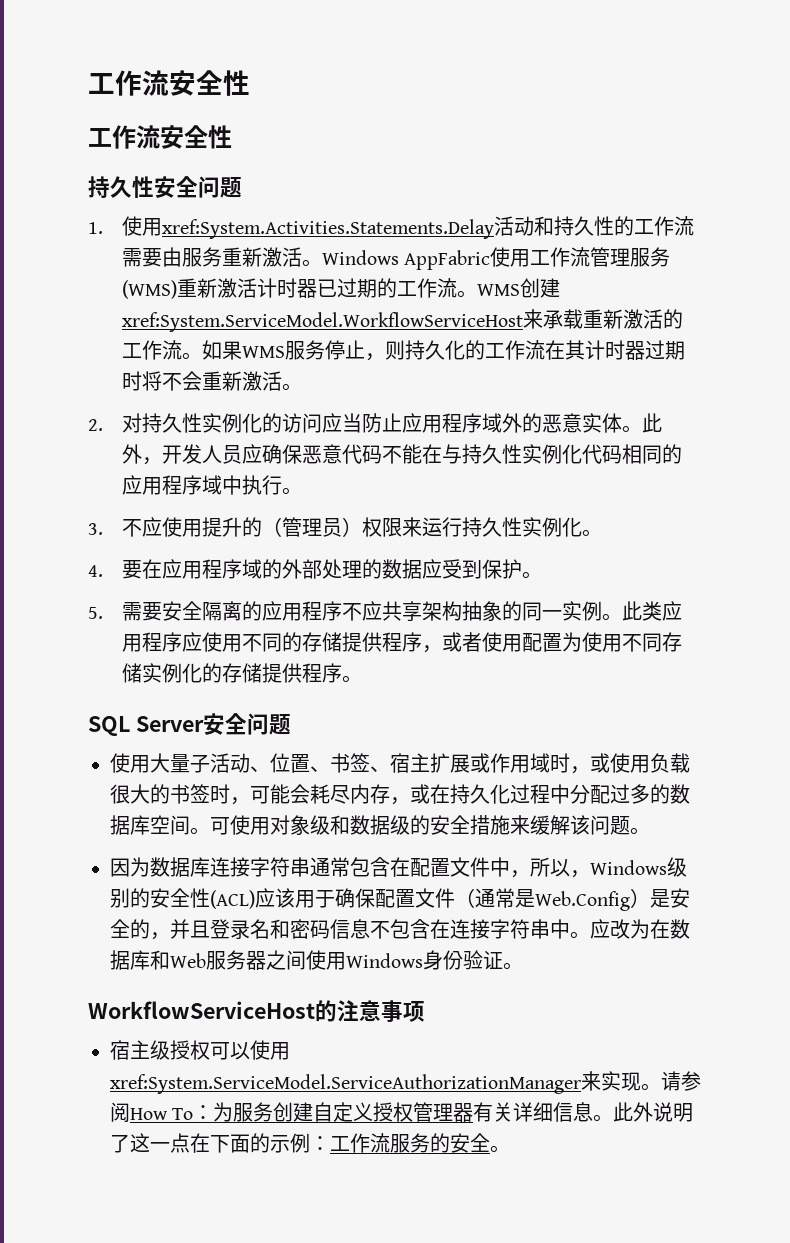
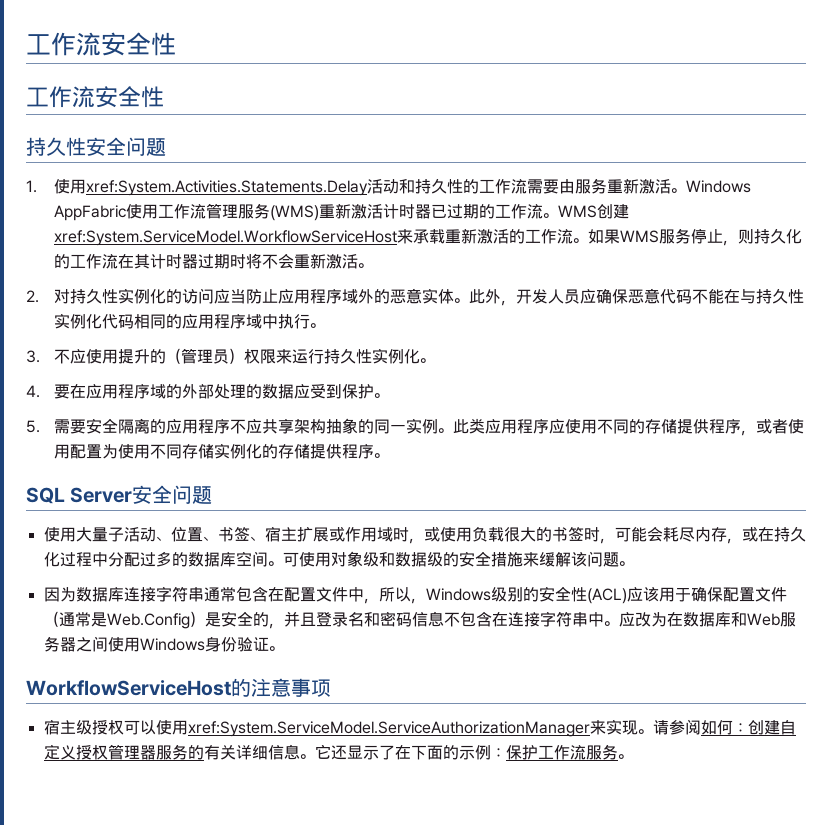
- 请参阅How To：为服务创建自定义授权管理器有关详细信息。
+ 请参阅如何：创建自定义授权管理器服务的有关详细信息。
- 此外说明了这一点在下面的示例：工作流服务的安全。
+ 它还显示了在下面的示例：保护工作流服务。

